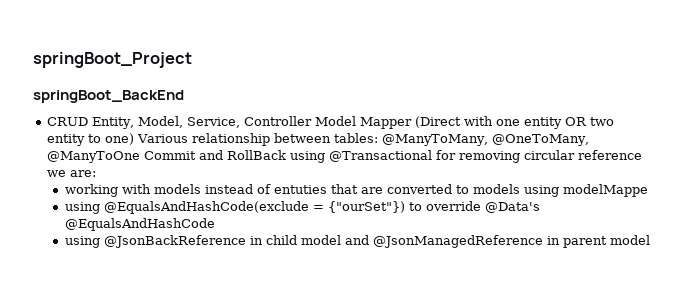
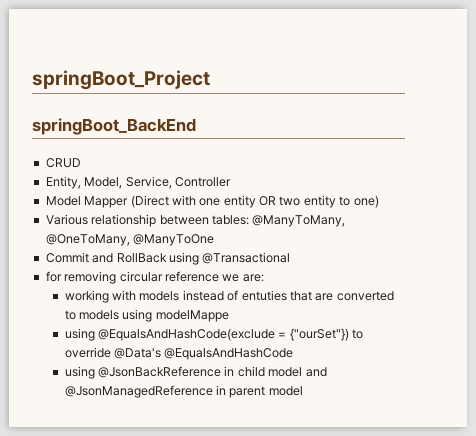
- CRUD Entity, Model, Service, Controller Model Mapper (Direct with one entity OR two entity to one) Various relationship between tables: @ManyToMany, @OneToMany, @ManyToOne Commit and RollBack using @Transactional for removing circular reference we are:
+ CRUD
+ Entity, Model, Service, Controller
+ Model Mapper (Direct with one entity OR two entity to one)
+ Various relationship between tables: @ManyToMany, @OneToMany, @ManyToOne
+ Commit and RollBack using @Transactional
+ for removing circular reference we are:

